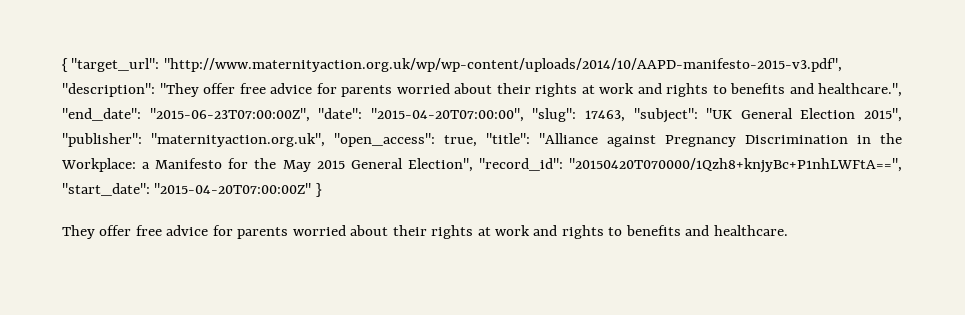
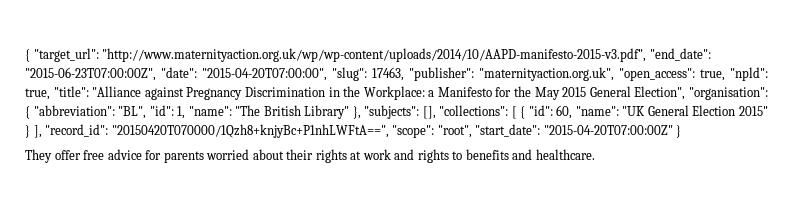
- { "target_url": "http://www.maternityaction.org.uk/wp/wp-content/uploads/2014/10/AAPD-manifesto-2015-v3.pdf", "description": "They offer free advice for parents worried about their rights at work and rights to benefits and healthcare.", "end_date": "2015-06-23T07:00:00Z", "date": "2015-04-20T07:00:00", "slug": 17463, "subject": "UK General Election 2015", "publisher": "maternityaction.org.uk", "open_access": true, "title": "Alliance against Pregnancy Discrimination in the Workplace: a Manifesto for the May 2015 General Election", "record_id": "20150420T070000/1Qzh8+knjyBc+P1nhLWFtA==", "start_date": "2015-04-20T07:00:00Z" }
+ { "target_url": "http://www.maternityaction.org.uk/wp/wp-content/uploads/2014/10/AAPD-manifesto-2015-v3.pdf", "end_date": "2015-06-23T07:00:00Z", "date": "2015-04-20T07:00:00", "slug": 17463, "publisher": "maternityaction.org.uk", "open_access": true, "npld": true, "title": "Alliance against Pregnancy Discrimination in the Workplace: a Manifesto for the May 2015 General Election", "organisation": { "abbreviation": "BL", "id": 1, "name": "The British Library" }, "subjects": [], "collections": [ { "id": 60, "name": "UK General Election 2015" } ], "record_id": "20150420T070000/1Qzh8+knjyBc+P1nhLWFtA==", "scope": "root", "start_date": "2015-04-20T07:00:00Z" }

